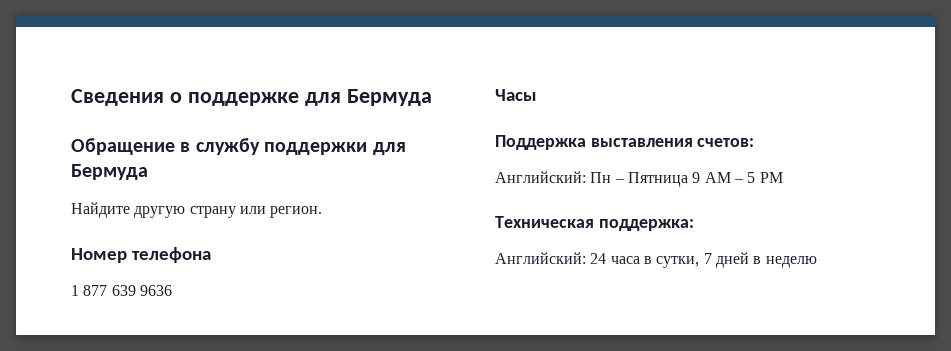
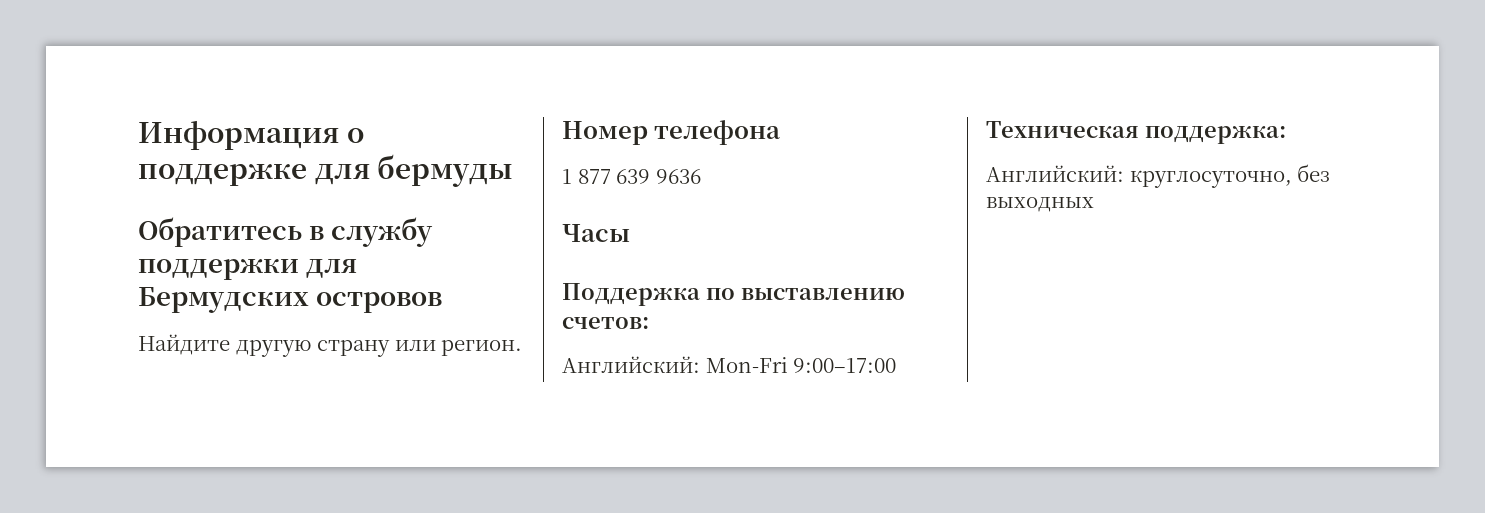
- Сведения о поддержке для Бермуда
- Обращение в службу поддержки для Бермуда
+ Информация о поддержке для бермуды
+ Обратитесь в службу поддержки для Бермудских островов
- Поддержка выставления счетов:
+ Поддержка по выставлению счетов:
- Английский: Пн – Пятница 9 AM – 5 PM
+ Английский: Mon-Fri 9:00–17:00
  Техническая поддержка:
- Английский: 24 часа в сутки, 7 дней в неделю
+ Английский: круглосуточно, без выходных

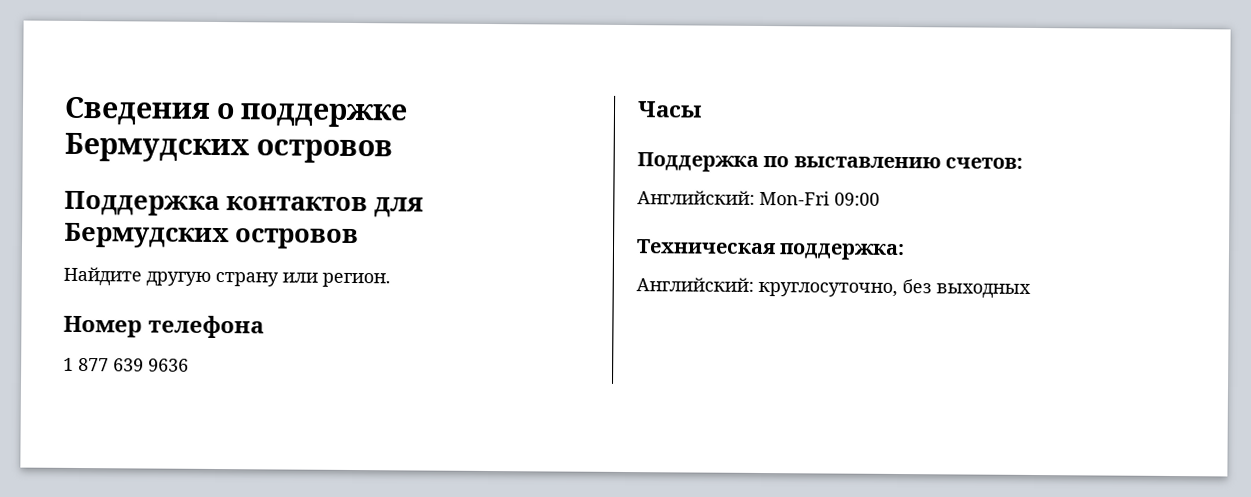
- Информация о поддержке для бермуды
- Обратитесь в службу поддержки для Бермудских островов
+ Сведения о поддержке Бермудских островов
+ Поддержка контактов для Бермудских островов
- Английский: Mon-Fri 9:00–17:00
+ Английский: Mon-Fri 09:00

